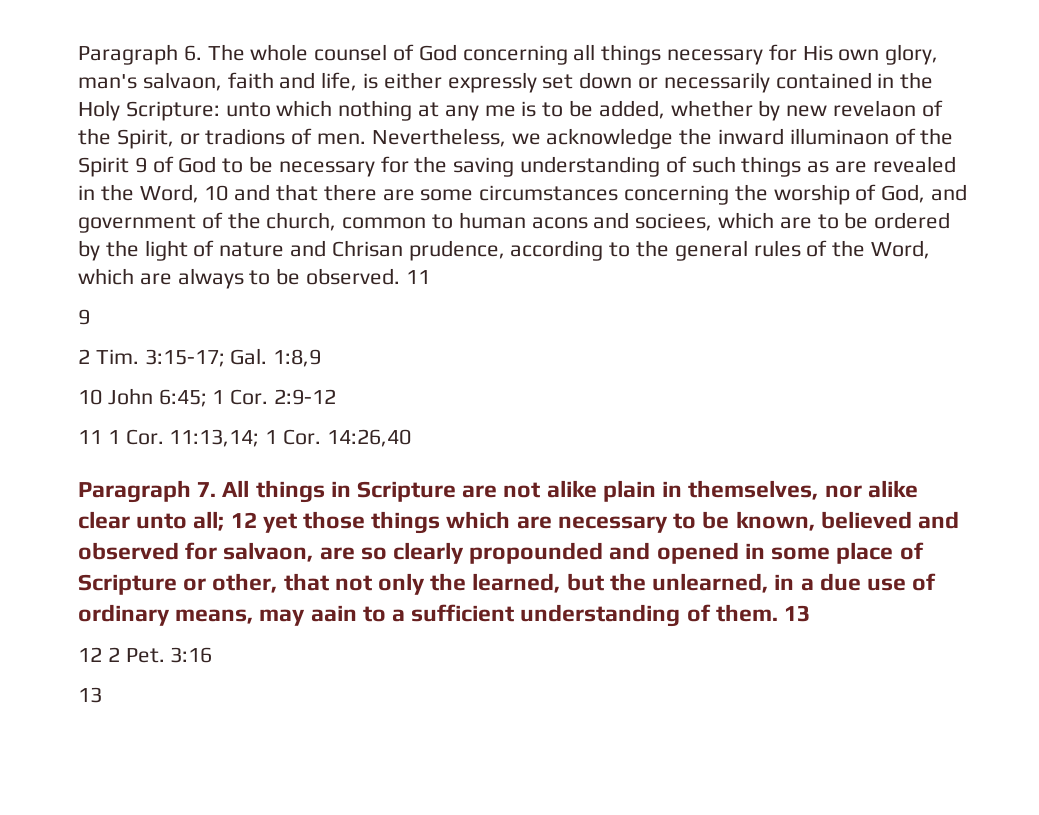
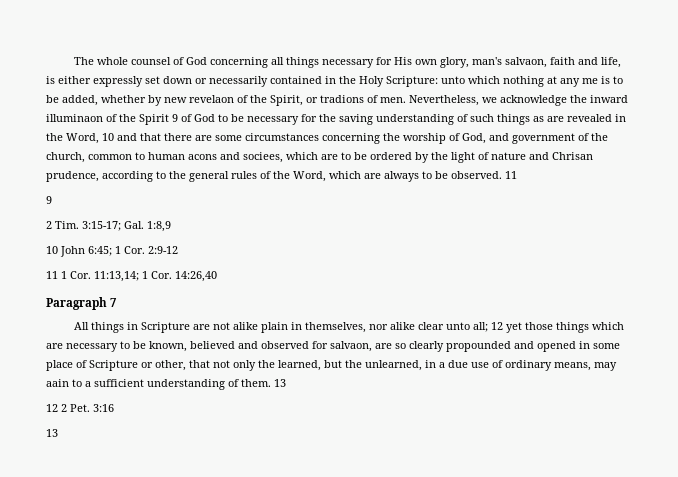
- Paragraph 6. The whole counsel of God concerning all things necessary for His own glory, man's salvaon, faith and life, is either expressly set down or necessarily contained in the Holy Scripture: unto which nothing at any me is to be added, whether by new revelaon of the Spirit, or tradions of men.
+ The whole counsel of God concerning all things necessary for His own glory, man's salvaon, faith and life, is either expressly set down or necessarily contained in the Holy Scripture: unto which nothing at any me is to be added, whether by new revelaon of the Spirit, or tradions of men.
- Paragraph 7. All things in Scripture are not alike plain in themselves, nor alike clear unto all;
+ Paragraph 7
+ All things in Scripture are not alike plain in themselves, nor alike clear unto all;

